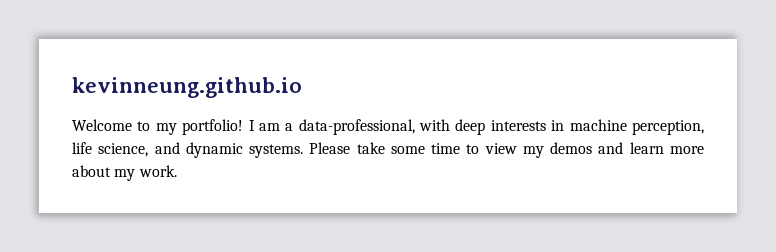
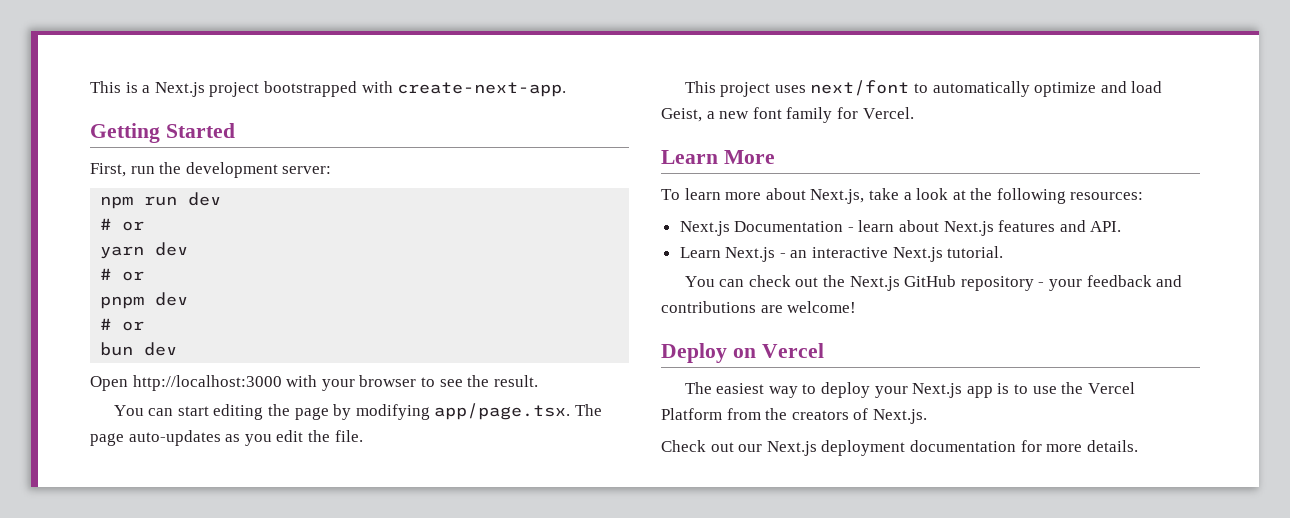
- kevinneung.github.io
- Welcome to my portfolio! I am a data-professional, with deep interests in machine perception, life science, and dynamic systems. Please take some time to view my demos and learn more about my work.
+ This is a Next.js project bootstrapped with create-next-app.
+ Getting Started
+ First, run the development server:
+ npm run dev
+ # or
+ yarn dev
+ # or
+ pnpm dev
+ # or
+ bun dev
+ Open http://localhost:3000 with your browser to see the result.
+ You can start editing the page by modifying app/page.tsx. The page auto-updates as you edit the file.
+ This project uses next/font to automatically optimize and load Geist, a new font family for Vercel.
+ Learn More
+ To learn more about Next.js, take a look at the following resources:
+ Next.js Documentation - learn about Next.js features and API.
+ Learn Next.js - an interactive Next.js tutorial.
+ You can check out the Next.js GitHub repository - your feedback and contributions are welcome!
+ Deploy on Vercel
+ The easiest way to deploy your Next.js app is to use the Vercel Platform from the creators of Next.js.
+ Check out our Next.js deployment documentation for more details.

